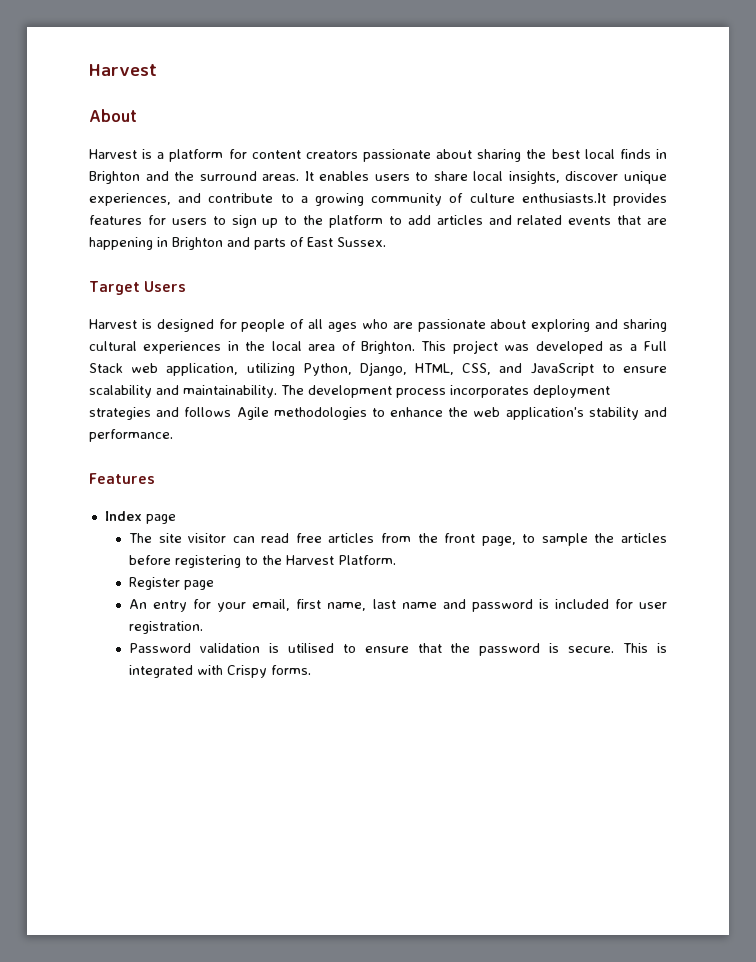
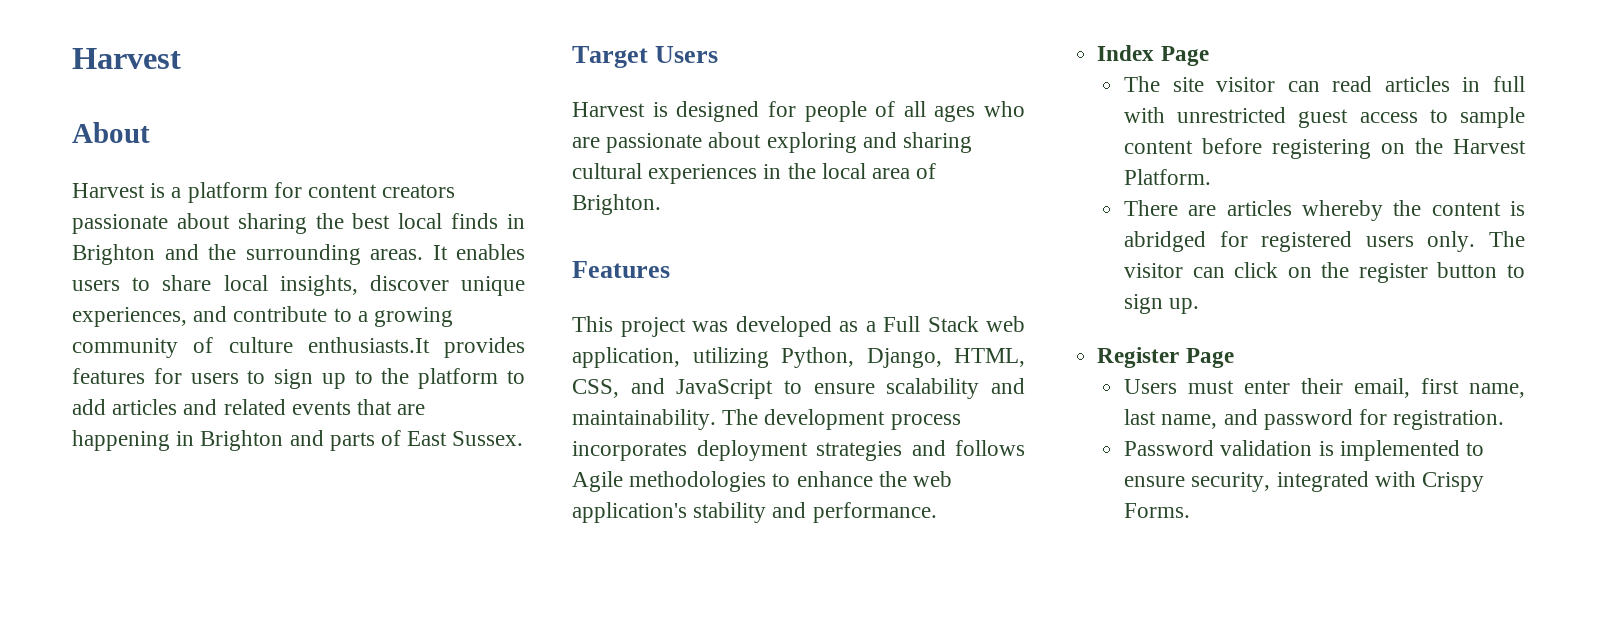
- Harvest is a platform for content creators passionate about sharing the best local finds in Brighton and the surround areas.
+ Harvest is a platform for content creators passionate about sharing the best local finds in Brighton and the surrounding areas.
- Harvest is designed for people of all ages who are passionate about exploring and sharing cultural experiences in the local area of Brighton. This project was developed as a Full Stack web application, utilizing Python, Django, HTML, CSS, and JavaScript to ensure scalability and maintainability.
+ Harvest is designed for people of all ages who are passionate about exploring and sharing cultural experiences in the local area of Brighton.
+ Features
+ This project was developed as a Full Stack web application, utilizing Python, Django, HTML, CSS, and JavaScript to ensure scalability and maintainability.
- Features
- Index page
+ Index Page
- The site visitor can read free articles from the front page, to sample the articles before registering to the Harvest Platform.
+ The site visitor can read articles in full with unrestricted guest access to sample content before registering on the Harvest Platform.
- Register page
- An entry for your email, first name, last name and password is included for user registration.
+ There are articles whereby the content is abridged for registered users only. The visitor can click on the register button to sign up.
+ Register Page
+ Users must enter their email, first name, last name, and password for registration.
- Password validation is utilised to ensure that the password is secure. This is integrated with Crispy forms.
+ Password validation is implemented to ensure security, integrated with Crispy Forms.

